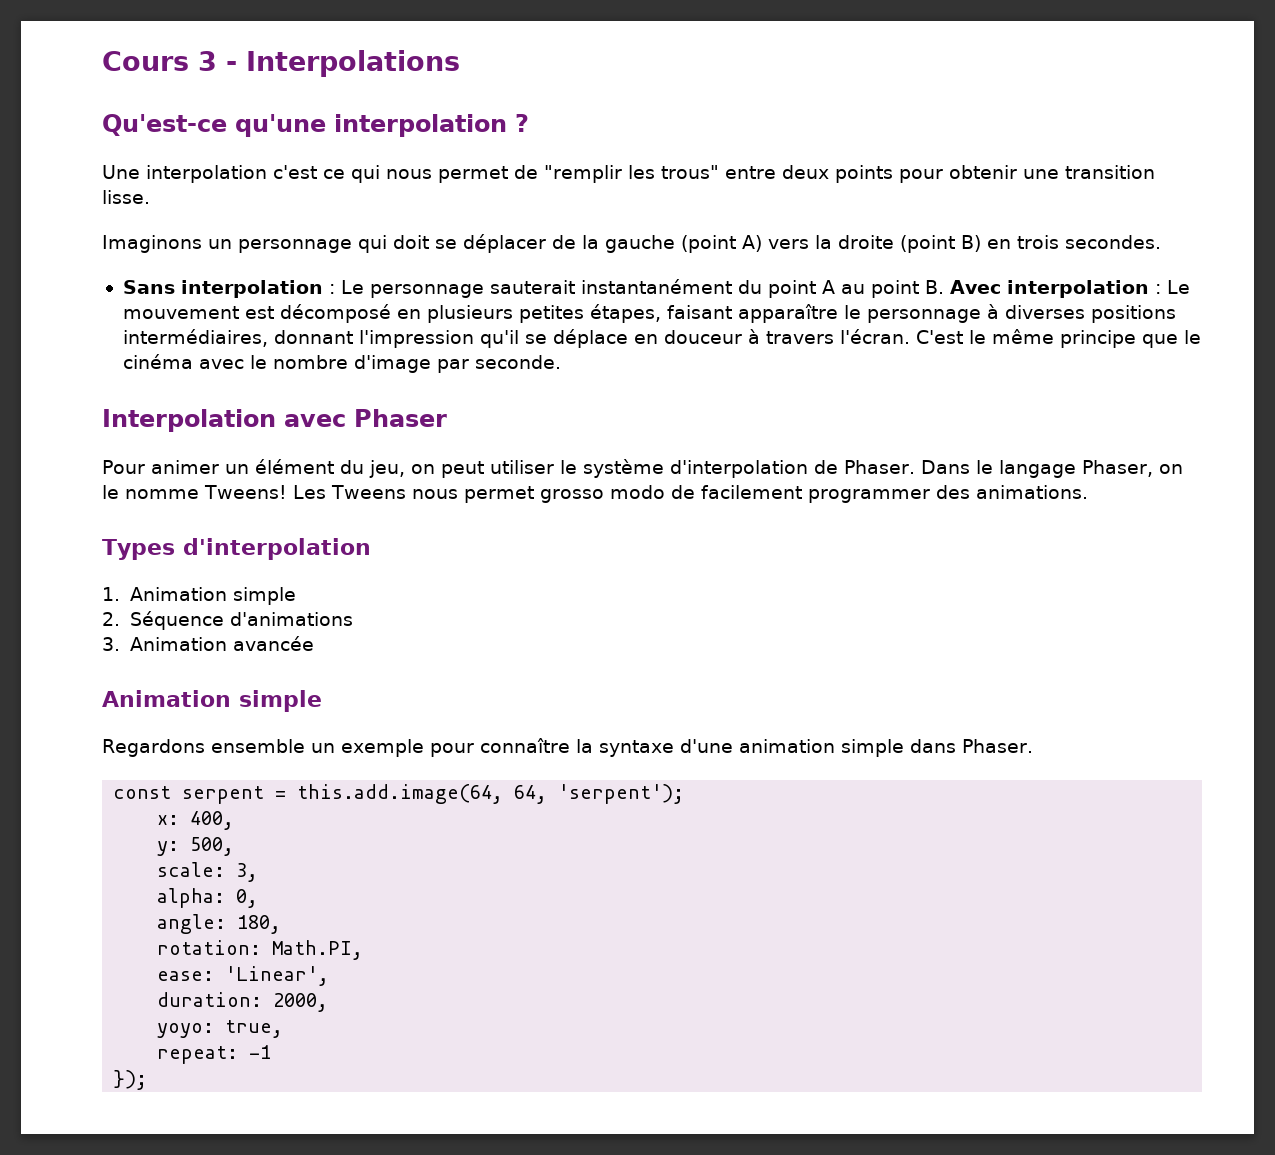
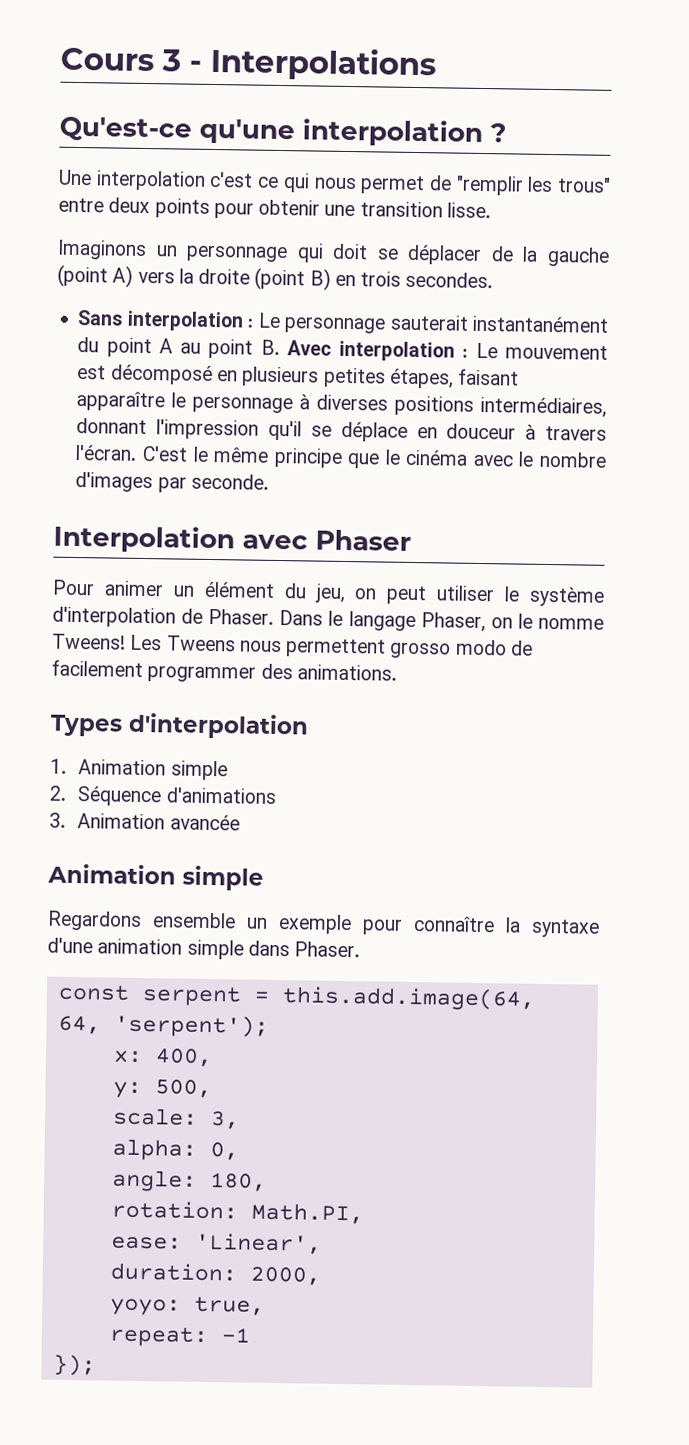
- C'est le même principe que le cinéma avec le nombre d'image par seconde.
+ C'est le même principe que le cinéma avec le nombre d'images par seconde.
- Les Tweens nous permet grosso modo de facilement programmer des animations.
+ Les Tweens nous permettent grosso modo de facilement programmer des animations.

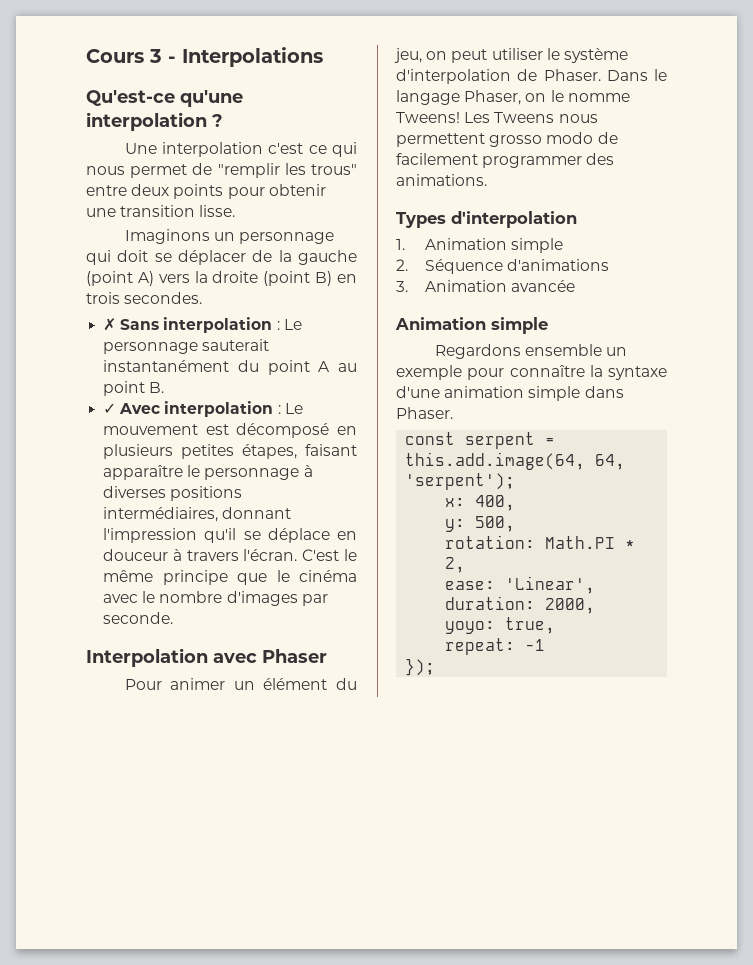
- Sans interpolation : Le personnage sauterait instantanément du point A au point B. Avec interpolation : Le mouvement est décomposé en plusieurs petites étapes, faisant apparaître le personnage à diverses positions intermédiaires, donnant l'impression qu'il se déplace en douceur à travers l'écran.
+ ✗ Sans interpolation : Le personnage sauterait instantanément du point A au point B.
+ ✓ Avec interpolation : Le mouvement est décomposé en plusieurs petites étapes, faisant apparaître le personnage à diverses positions intermédiaires, donnant l'impression qu'il se déplace en douceur à travers l'écran.
- scale: 3,
- alpha: 0,
- angle: 180,
- rotation: Math.PI,
+ rotation: Math.PI * 2,

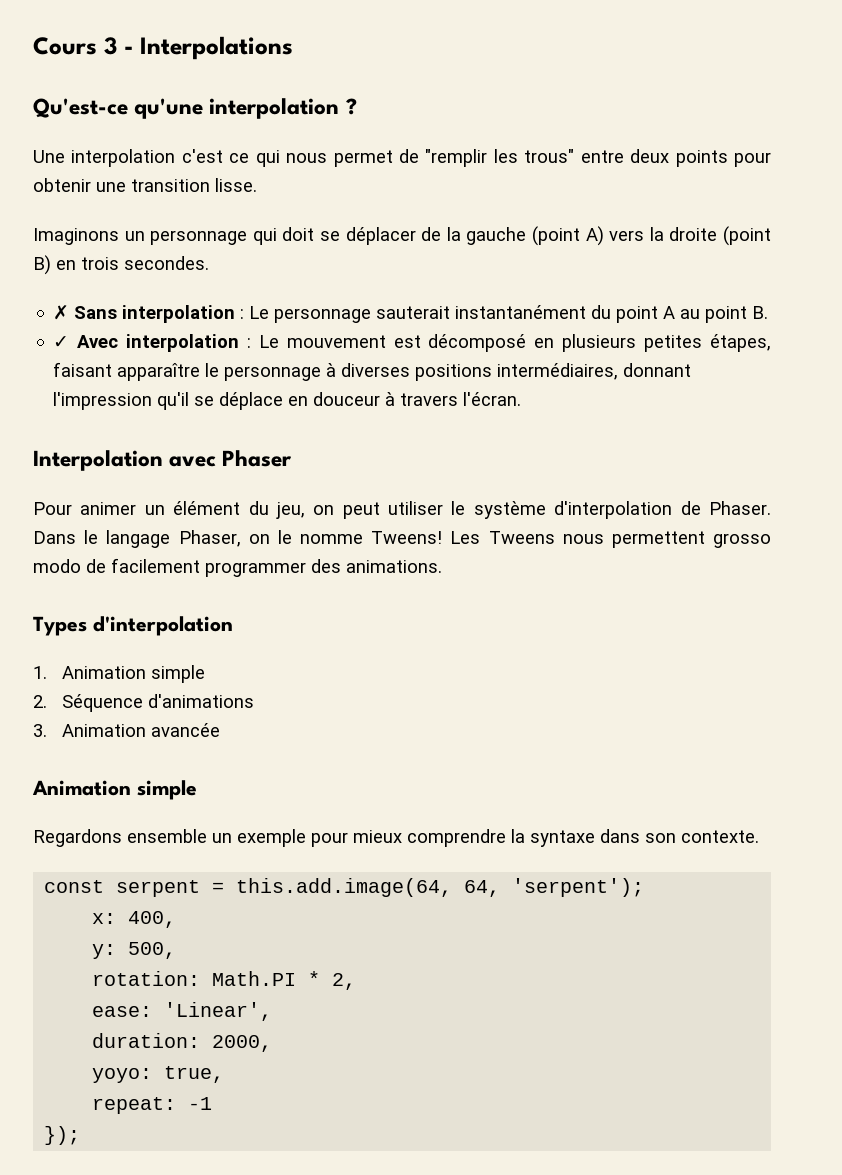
- C'est le même principe que le cinéma avec le nombre d'images par seconde.
- Regardons ensemble un exemple pour connaître la syntaxe d'une animation simple dans Phaser.
+ Regardons ensemble un exemple pour mieux comprendre la syntaxe dans son contexte.

